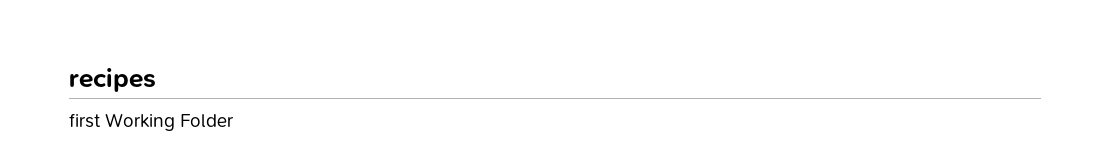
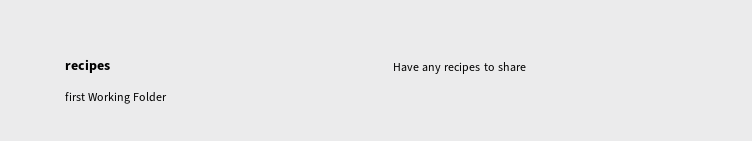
+ Have any recipes to share

